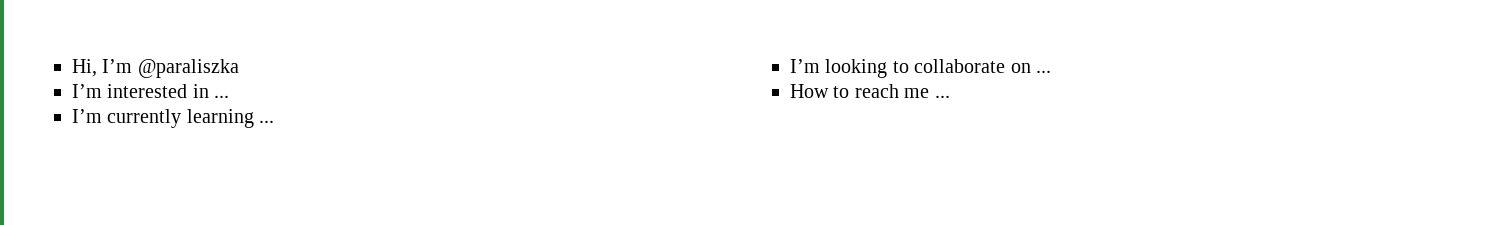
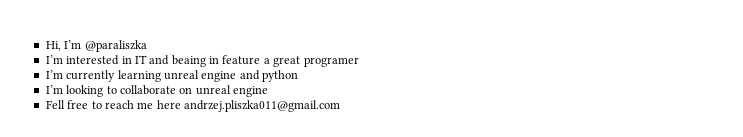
- I’m interested in ...
+ I’m interested in IT and beaing in feature a great programer
- I’m currently learning ...
+ I’m currently learning unreal engine and python
- I’m looking to collaborate on ...
- How to reach me ...
+ I’m looking to collaborate on unreal engine
+ Fell free to reach me here andrzej.pliszka011@gmail.com

